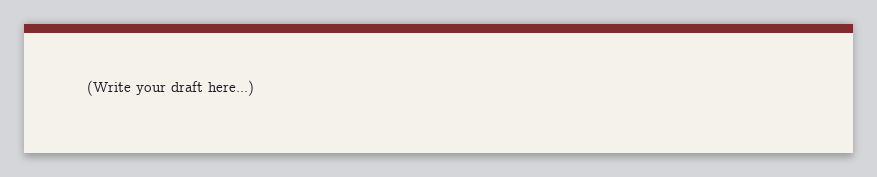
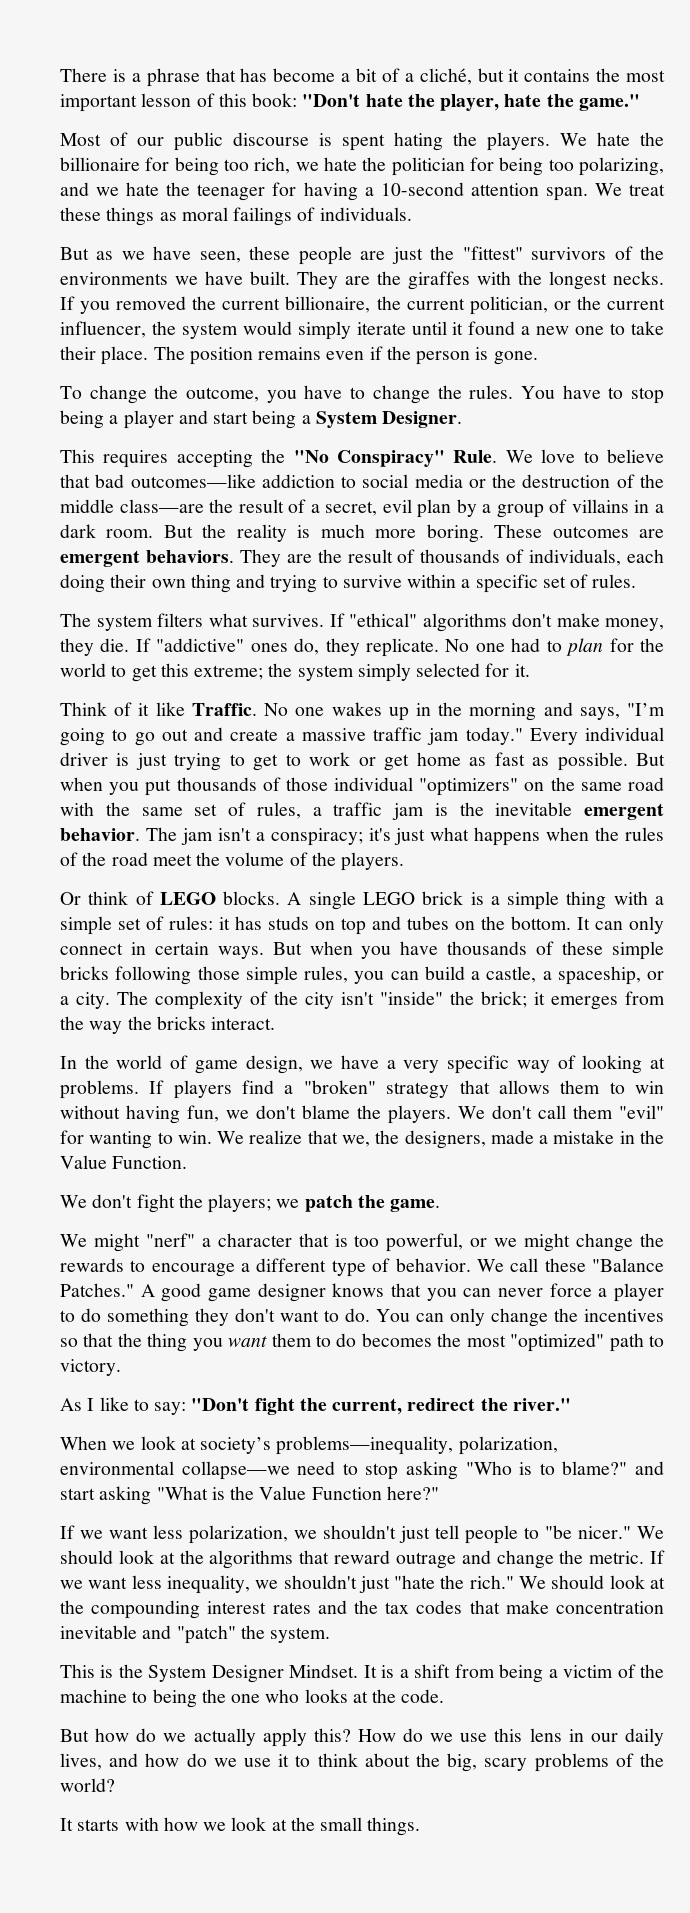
- (Write your draft here...)
+ There is a phrase that has become a bit of a cliché, but it contains the most important lesson of this book: "Don't hate the player, hate the game."
+ Most of our public discourse is spent hating the players. We hate the billionaire for being too rich, we hate the politician for being too polarizing, and we hate the teenager for having a 10-second attention span. We treat these things as moral failings of individuals.
+ But as we have seen, these people are just the "fittest" survivors of the environments we have built. They are the giraffes with the longest necks. If you removed the current billionaire, the current politician, or the current influencer, the system would simply iterate until it found a new one to take their place. The position remains even if the person is gone.
+ To change the outcome, you have to change the rules. You have to stop being a player and start being a System Designer.
+ This requires accepting the "No Conspiracy" Rule. We love to believe that bad outcomes—like addiction to social media or the destruction of the middle class—are the result of a secret, evil plan by a group of villains in a dark room. But the reality is much more boring. These outcomes are emergent behaviors. They are the result of thousands of individuals, each doing their own thing and trying to survive within a specific set of rules.
+ The system filters what survives. If "ethical" algorithms don't make money, they die. If "addictive" ones do, they replicate. No one had to plan for the world to get this extreme; the system simply selected for it.
+ Think of it like Traffic. No one wakes up in the morning and says, "I’m going to go out and create a massive traffic jam today." Every individual driver is just trying to get to work or get home as fast as possible. But when you put thousands of those individual "optimizers" on the same road with the same set of rules, a traffic jam is the inevitable emergent behavior. The jam isn't a conspiracy; it's just what happens when the rules of the road meet the volume of the players.
+ Or think of LEGO blocks. A single LEGO brick is a simple thing with a simple set of rules: it has studs on top and tubes on the bottom. It can only connect in certain ways. But when you have thousands of these simple bricks following those simple rules, you can build a castle, a spaceship, or a city. The complexity of the city isn't "inside" the brick; it emerges from the way the bricks interact.
+ In the world of game design, we have a very specific way of looking at problems. If players find a "broken" strategy that allows them to win without having fun, we don't blame the players. We don't call them "evil" for wanting to win. We realize that we, the designers, made a mistake in the Value Function.
+ We don't fight the players; we patch the game.
+ We might "nerf" a character that is too powerful, or we might change the rewards to encourage a different type of behavior. We call these "Balance Patches." A good game designer knows that you can never force a player to do something they don't want to do. You can only change the incentives so that the thing you want them to do becomes the most "optimized" path to victory.
+ As I like to say: "Don't fight the current, redirect the river."
+ When we look at society’s problems—inequality, polarization, environmental collapse—we need to stop asking "Who is to blame?" and start asking "What is the Value Function here?"
+ If we want less polarization, we shouldn't just tell people to "be nicer." We should look at the algorithms that reward outrage and change the metric. If we want less inequality, we shouldn't just "hate the rich." We should look at the compounding interest rates and the tax codes that make concentration inevitable and "patch" the system.
+ This is the System Designer Mindset. It is a shift from being a victim of the machine to being the one who looks at the code.
+ But how do we actually apply this? How do we use this lens in our daily lives, and how do we use it to think about the big, scary problems of the world?
+ It starts with how we look at the small things.

